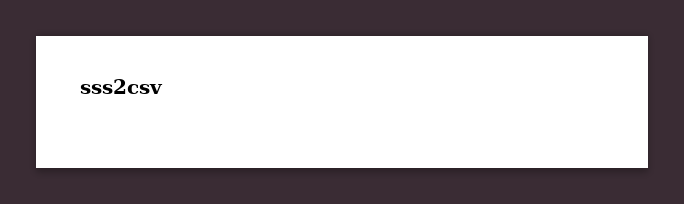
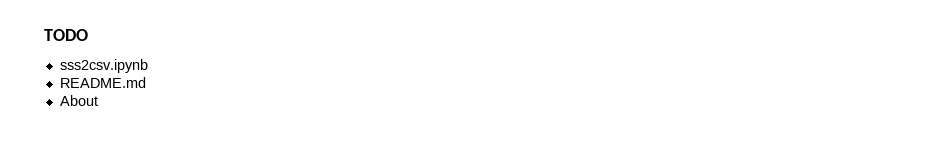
- sss2csv
+ TODO
+ sss2csv.ipynb
+ README.md
+ About

